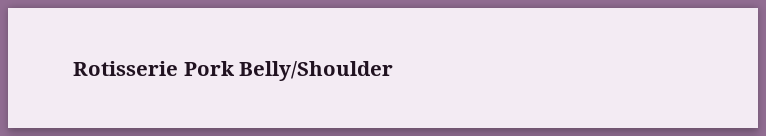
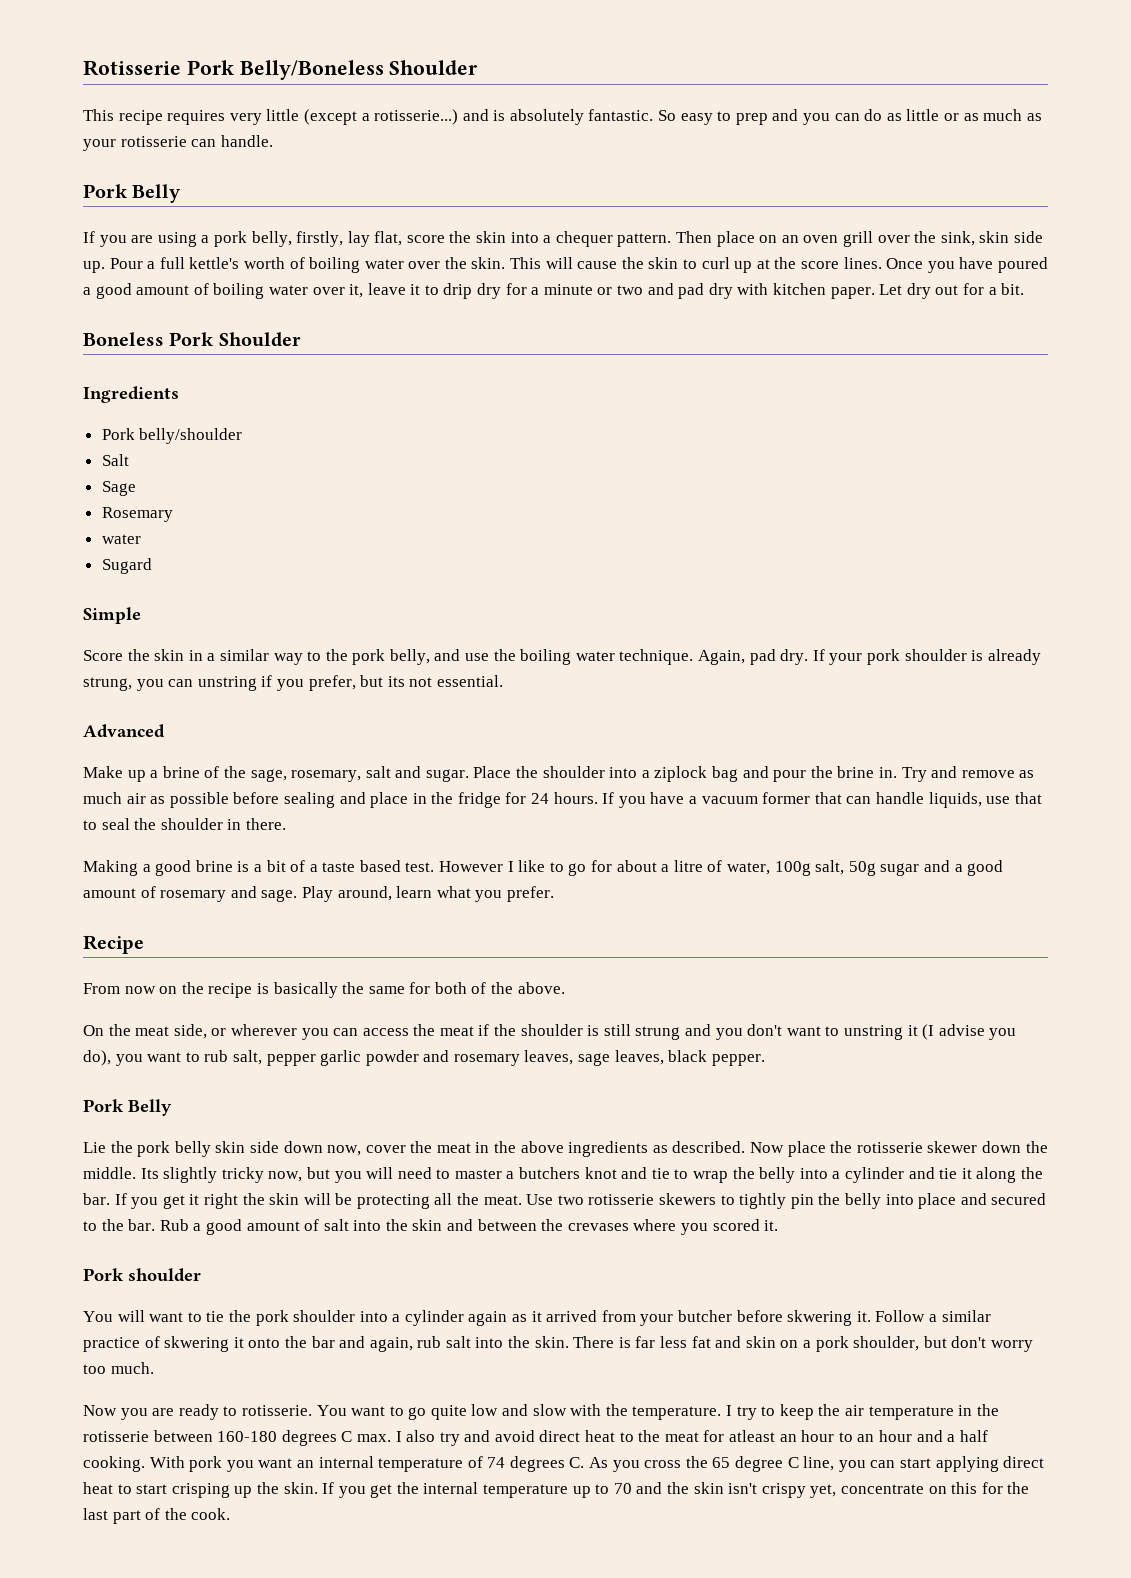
- Rotisserie Pork Belly/Shoulder
+ Rotisserie Pork Belly/Boneless Shoulder
+ This recipe requires very little (except a rotisserie...) and is absolutely fantastic. So easy to prep and you can do as little or as much as your rotisserie can handle.
+ Pork Belly
+ If you are using a pork belly, firstly, lay flat, score the skin into a chequer pattern. Then place on an oven grill over the sink, skin side up. Pour a full kettle's worth of boiling water over the skin. This will cause the skin to curl up at the score lines. Once you have poured a good amount of boiling water over it, leave it to drip dry for a minute or two and pad dry with kitchen paper. Let dry out for a bit.
+ Boneless Pork Shoulder
+ Ingredients
+ Pork belly/shoulder
+ Salt
+ Sage
+ Rosemary
+ water
+ Sugard
+ Simple
+ Score the skin in a similar way to the pork belly, and use the boiling water technique. Again, pad dry. If your pork shoulder is already strung, you can unstring if you prefer, but its not essential.
+ Advanced
+ Make up a brine of the sage, rosemary, salt and sugar. Place the shoulder into a ziplock bag and pour the brine in. Try and remove as much air as possible before sealing and place in the fridge for 24 hours. If you have a vacuum former that can handle liquids, use that to seal the shoulder in there.
+ Making a good brine is a bit of a taste based test. However I like to go for about a litre of water, 100g salt, 50g sugar and a good amount of rosemary and sage. Play around, learn what you prefer.
+ Recipe
+ From now on the recipe is basically the same for both of the above.
+ On the meat side, or wherever you can access the meat if the shoulder is still strung and you don't want to unstring it (I advise you do), you want to rub salt, pepper garlic powder and rosemary leaves, sage leaves, black pepper.
+ Pork Belly
+ Lie the pork belly skin side down now, cover the meat in the above ingredients as described. Now place the rotisserie skewer down the middle. Its slightly tricky now, but you will need to master a butchers knot and tie to wrap the belly into a cylinder and tie it along the bar. If you get it right the skin will be protecting all the meat. Use two rotisserie skewers to tightly pin the belly into place and secured to the bar. Rub a good amount of salt into the skin and between the crevases where you scored it.
+ Pork shoulder
+ You will want to tie the pork shoulder into a cylinder again as it arrived from your butcher before skwering it. Follow a similar practice of skwering it onto the bar and again, rub salt into the skin. There is far less fat and skin on a pork shoulder, but don't worry too much.
+ Now you are ready to rotisserie. You want to go quite low and slow with the temperature. I try to keep the air temperature in the rotisserie between 160-180 degrees C max. I also try and avoid direct heat to the meat for atleast an hour to an hour and a half cooking. With pork you want an internal temperature of 74 degrees C. As you cross the 65 degree C line, you can start applying direct heat to start crisping up the skin. If you get the internal temperature up to 70 and the skin isn't crispy yet, concentrate on this for the last part of the cook.

